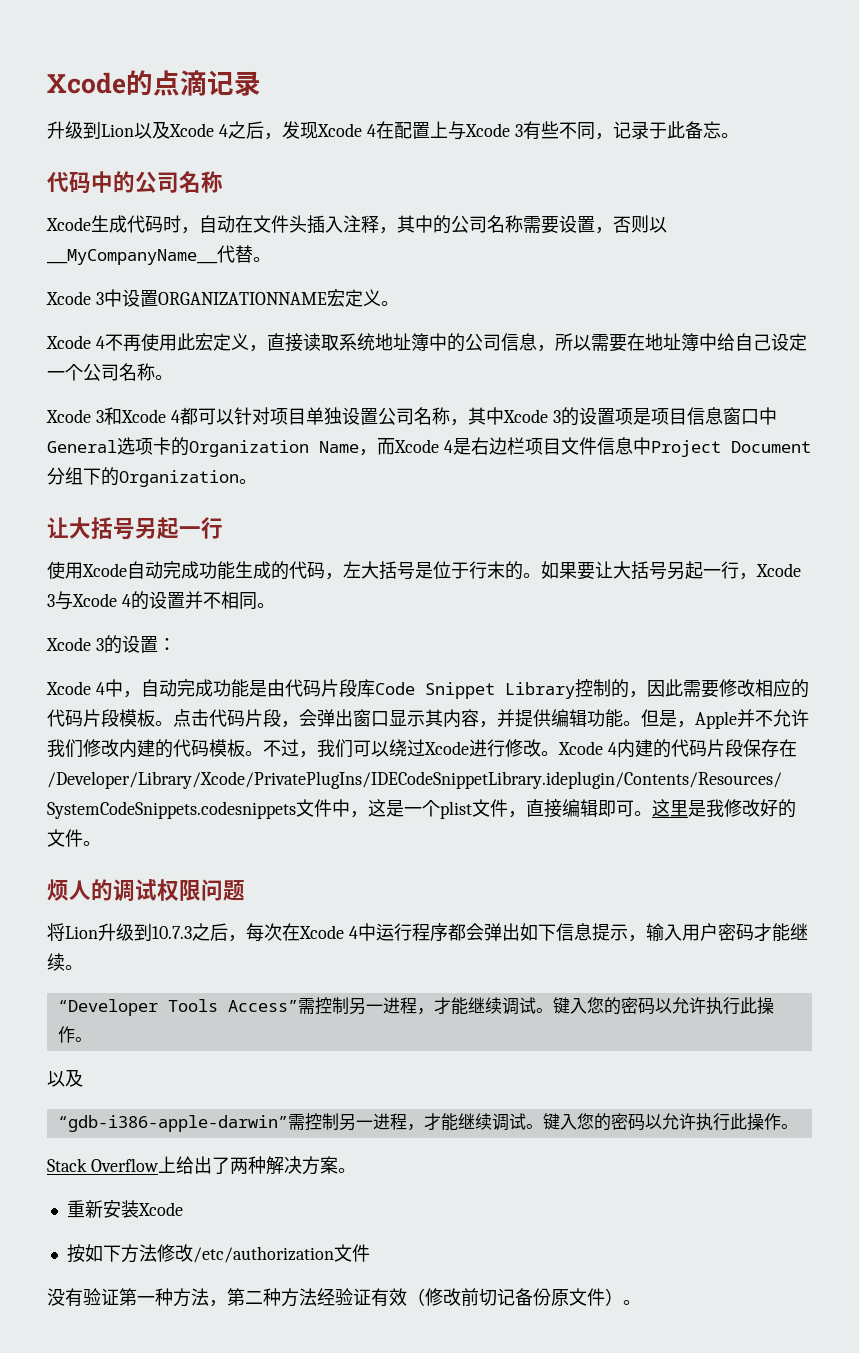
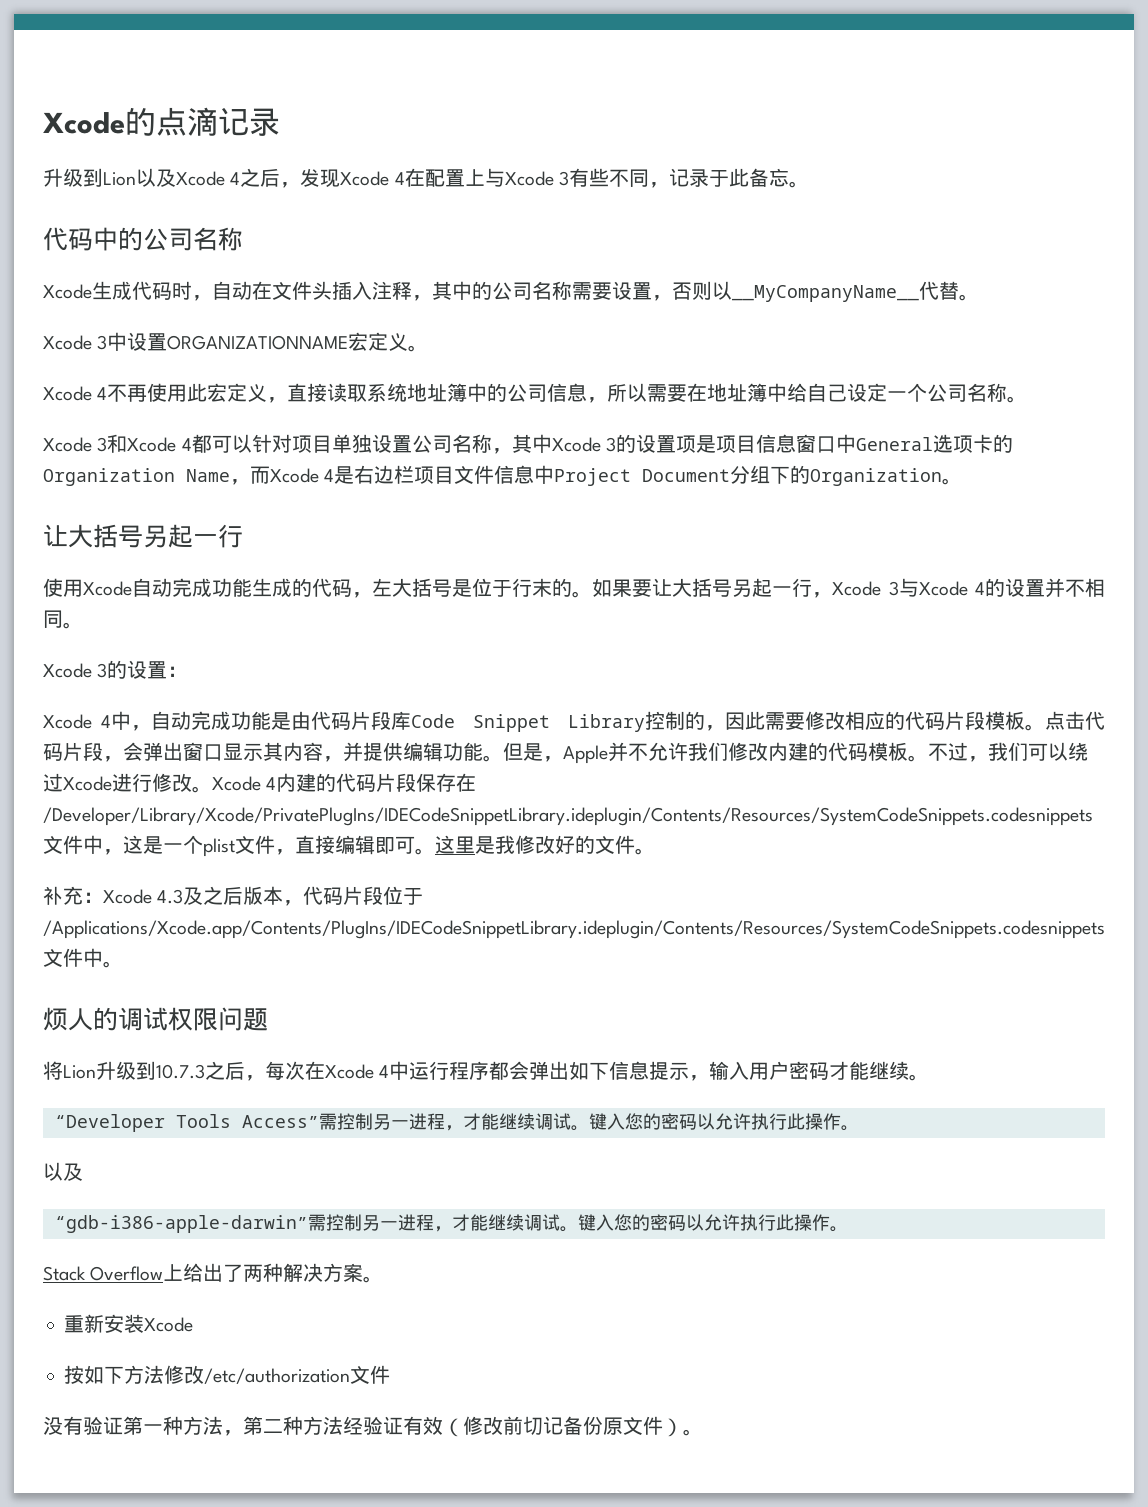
+ 补充：Xcode 4.3及之后版本，代码片段位于/Applications/Xcode.app/Contents/PlugIns/IDECodeSnippetLibrary.ideplugin/Contents/Resources/SystemCodeSnippets.codesnippets文件中。

